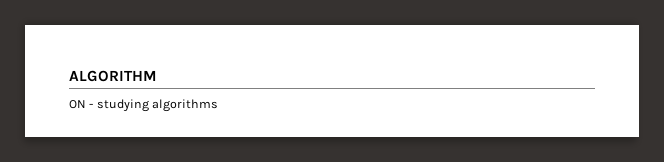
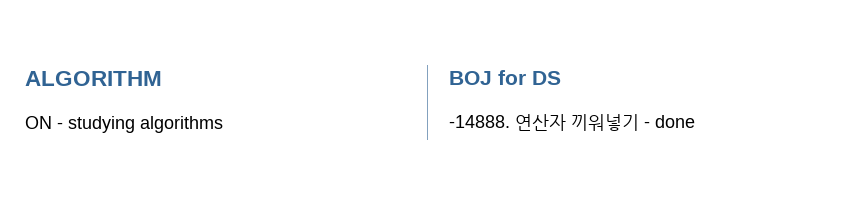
+ BOJ for DS
+ -14888. 연산자 끼워넣기 - done

